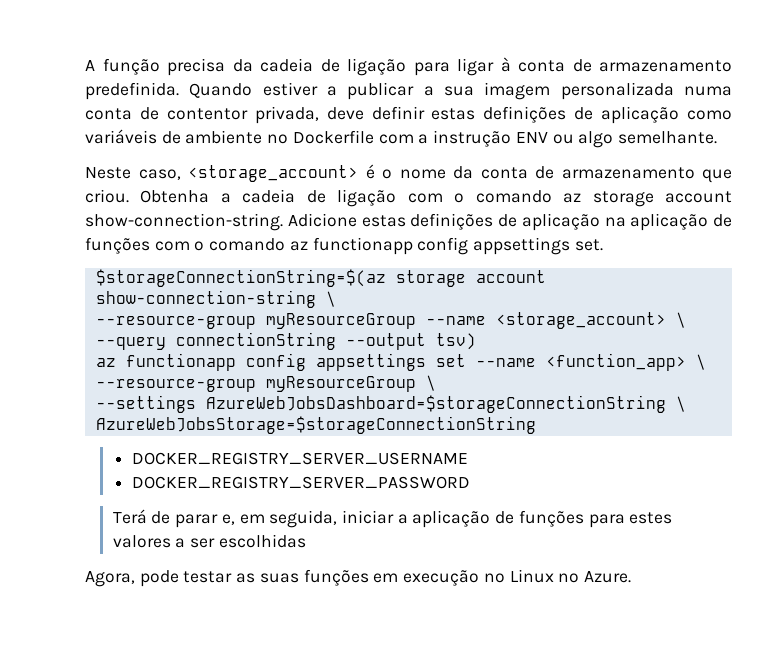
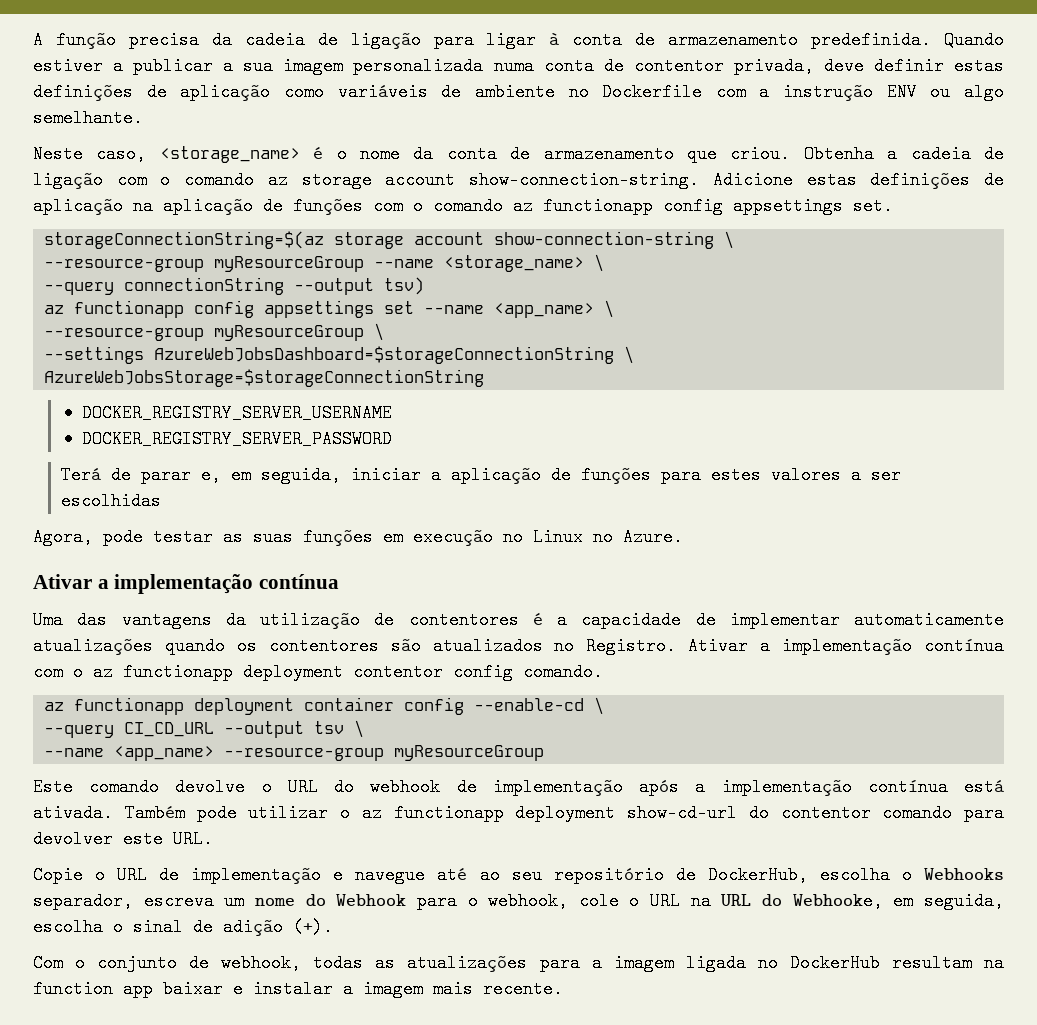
- Neste caso, <storage_account> é o nome da conta de armazenamento que criou.
+ Neste caso, <storage_name> é o nome da conta de armazenamento que criou.
- $storageConnectionString=$(az storage account show-connection-string \
+ storageConnectionString=$(az storage account show-connection-string \
- --resource-group myResourceGroup --name <storage_account> \
+ --resource-group myResourceGroup --name <storage_name> \
- az functionapp config appsettings set --name <function_app> \
+ az functionapp config appsettings set --name <app_name> \
  Agora, pode testar as suas funções em execução no Linux no Azure.
+ Ativar a implementação contínua
+ Uma das vantagens da utilização de contentores é a capacidade de implementar automaticamente atualizações quando os contentores são atualizados no Registro. Ativar a implementação contínua com o az functionapp deployment contentor config comando.
+ az functionapp deployment container config --enable-cd \
+ --query CI_CD_URL --output tsv \
+ --name <app_name> --resource-group myResourceGroup
+ Este comando devolve o URL do webhook de implementação após a implementação contínua está ativada. Também pode utilizar o az functionapp deployment show-cd-url do contentor comando para devolver este URL.
+ Copie o URL de implementação e navegue até ao seu repositório de DockerHub, escolha o Webhooks separador, escreva um nome do Webhook para o webhook, cole o URL na URL do Webhooke, em seguida, escolha o sinal de adição (+).
+ Com o conjunto de webhook, todas as atualizações para a imagem ligada no DockerHub resultam na function app baixar e instalar a imagem mais recente.

